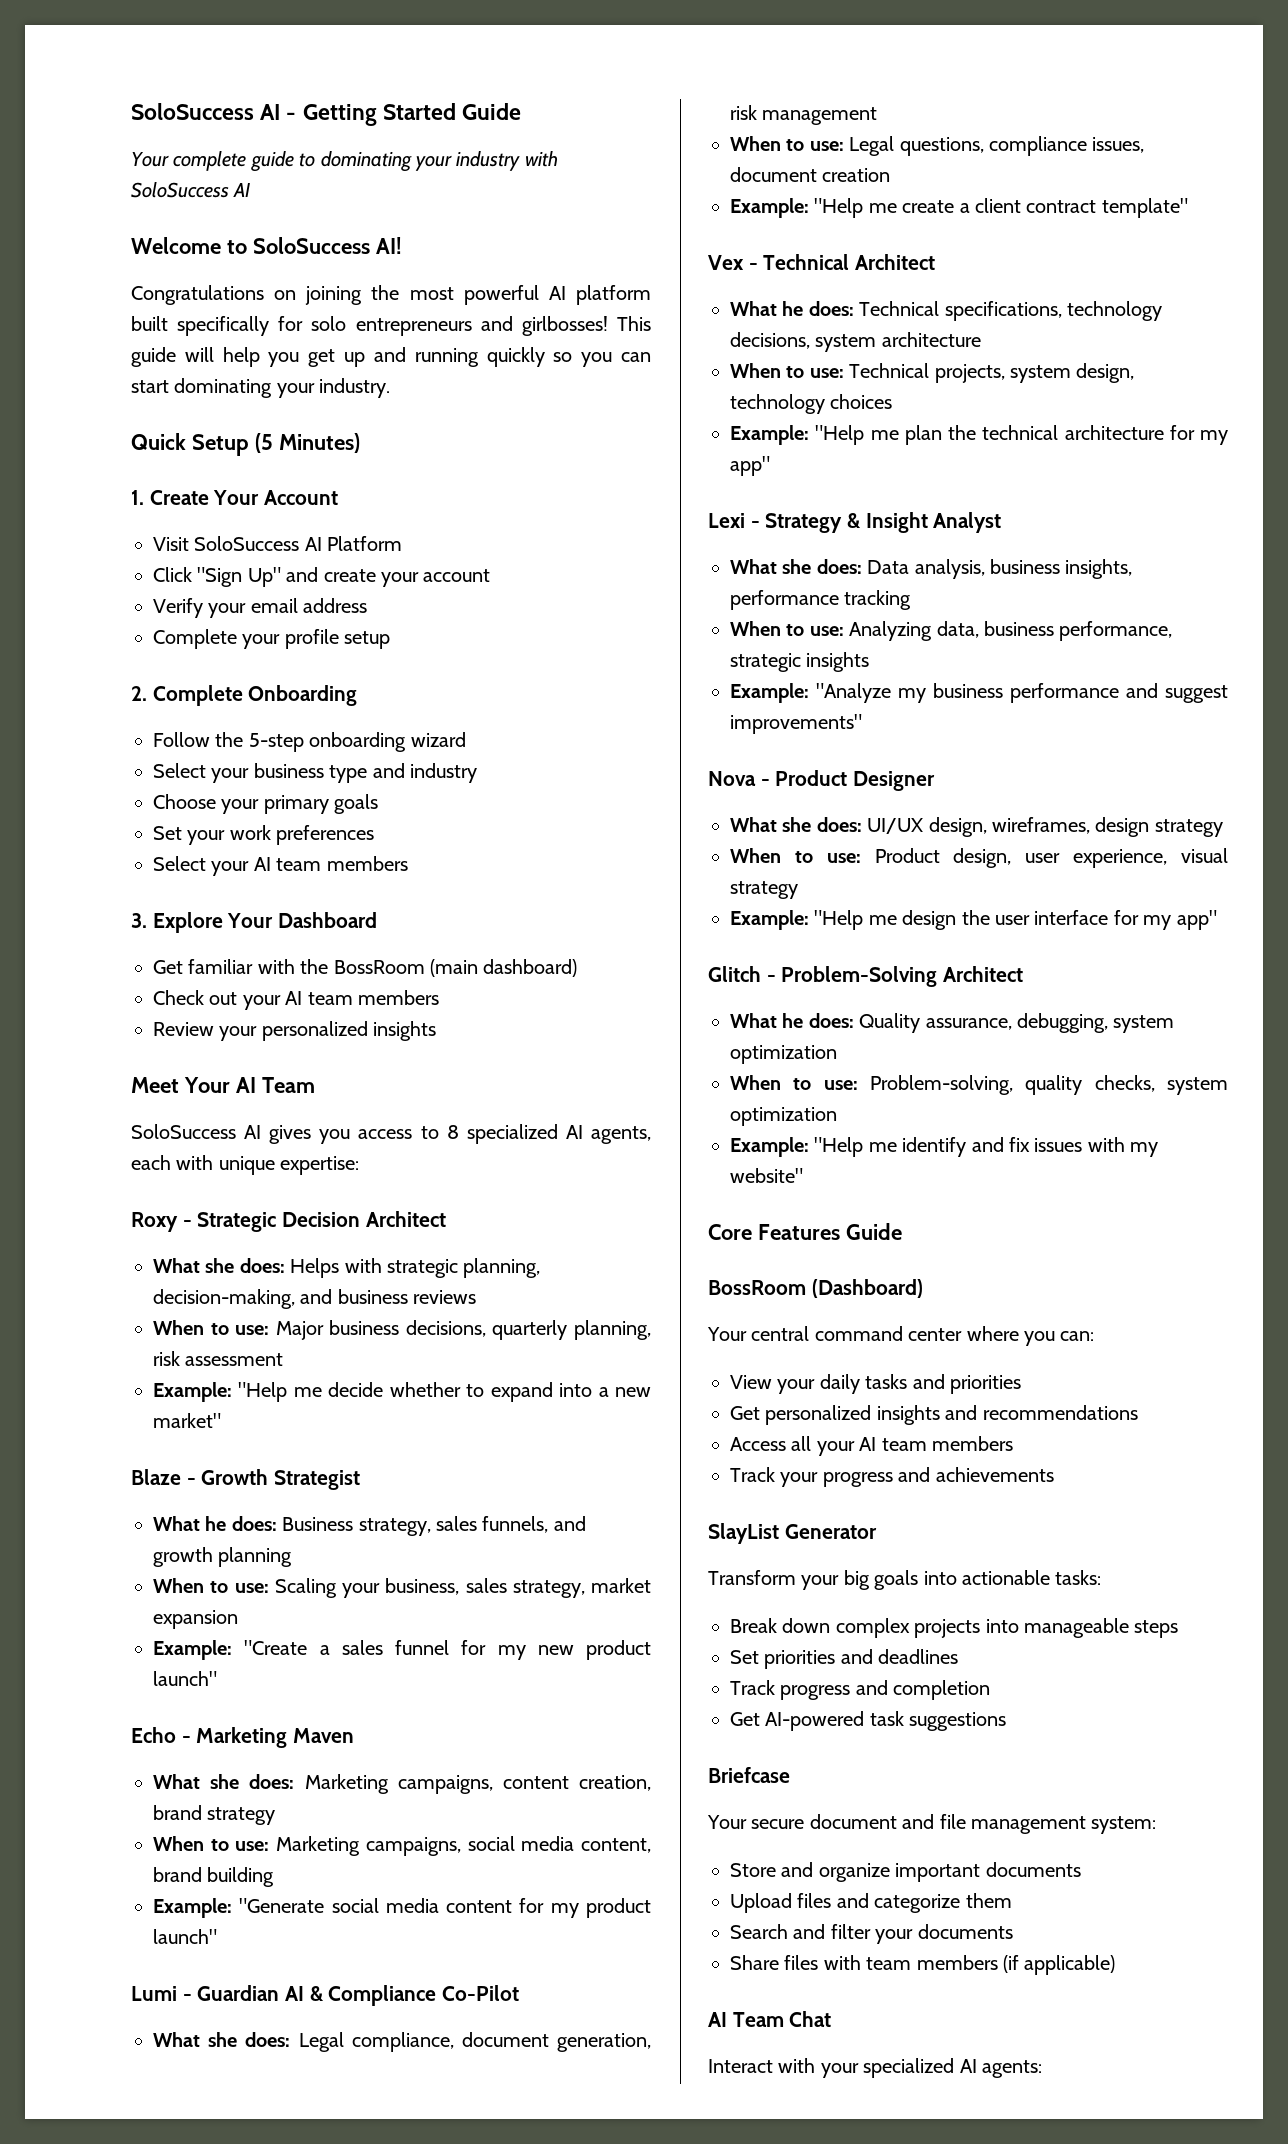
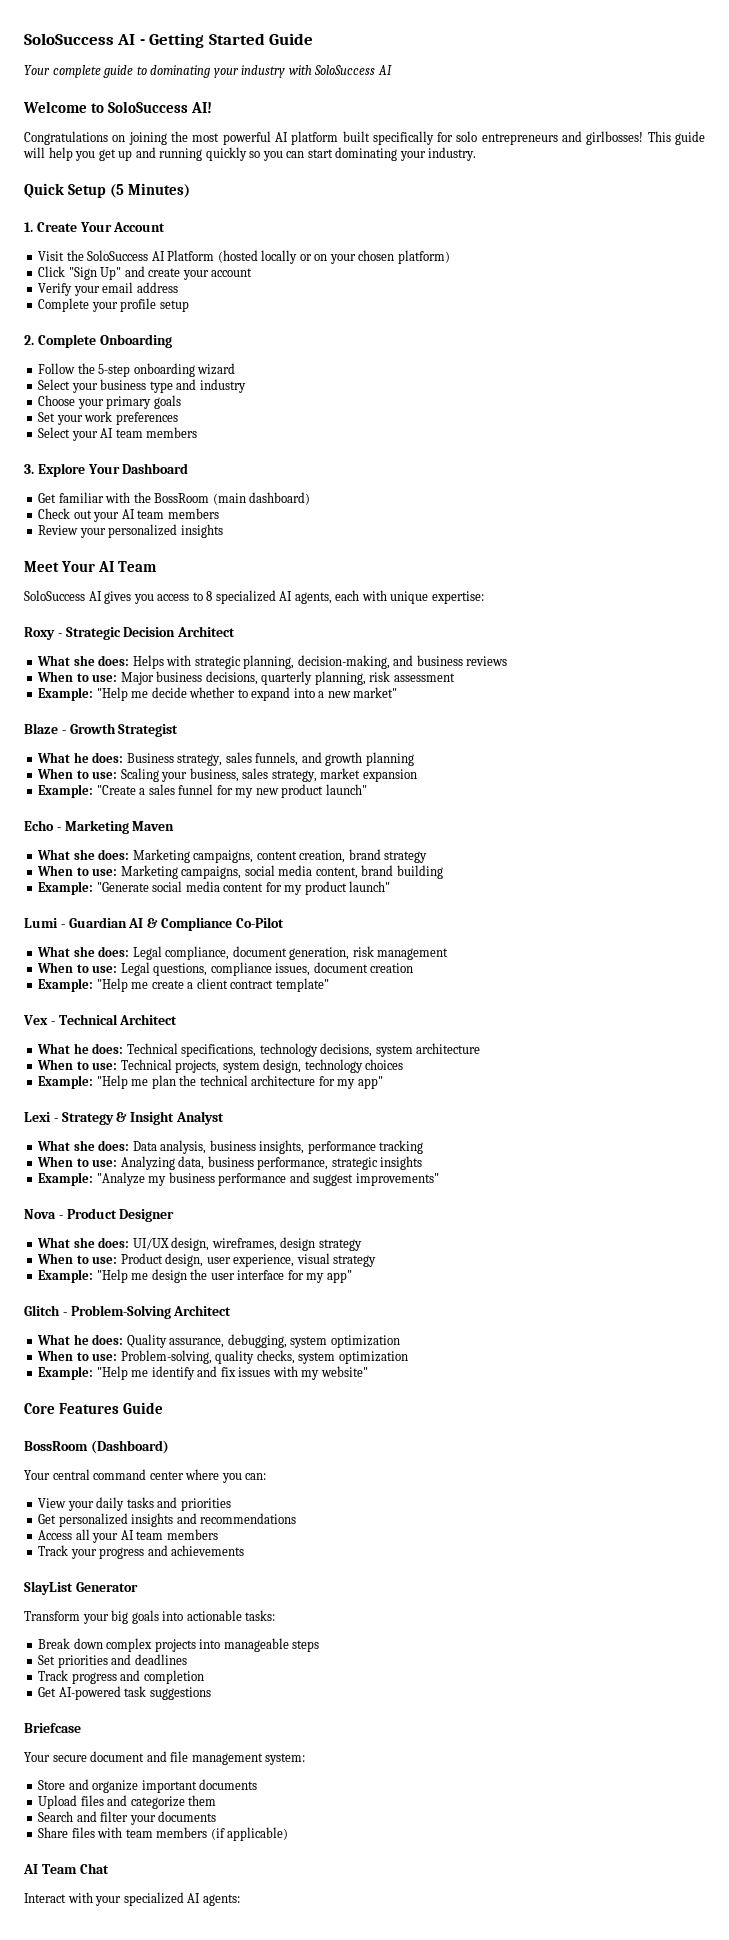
- Visit SoloSuccess AI Platform
+ Visit the SoloSuccess AI Platform (hosted locally or on your chosen platform)

